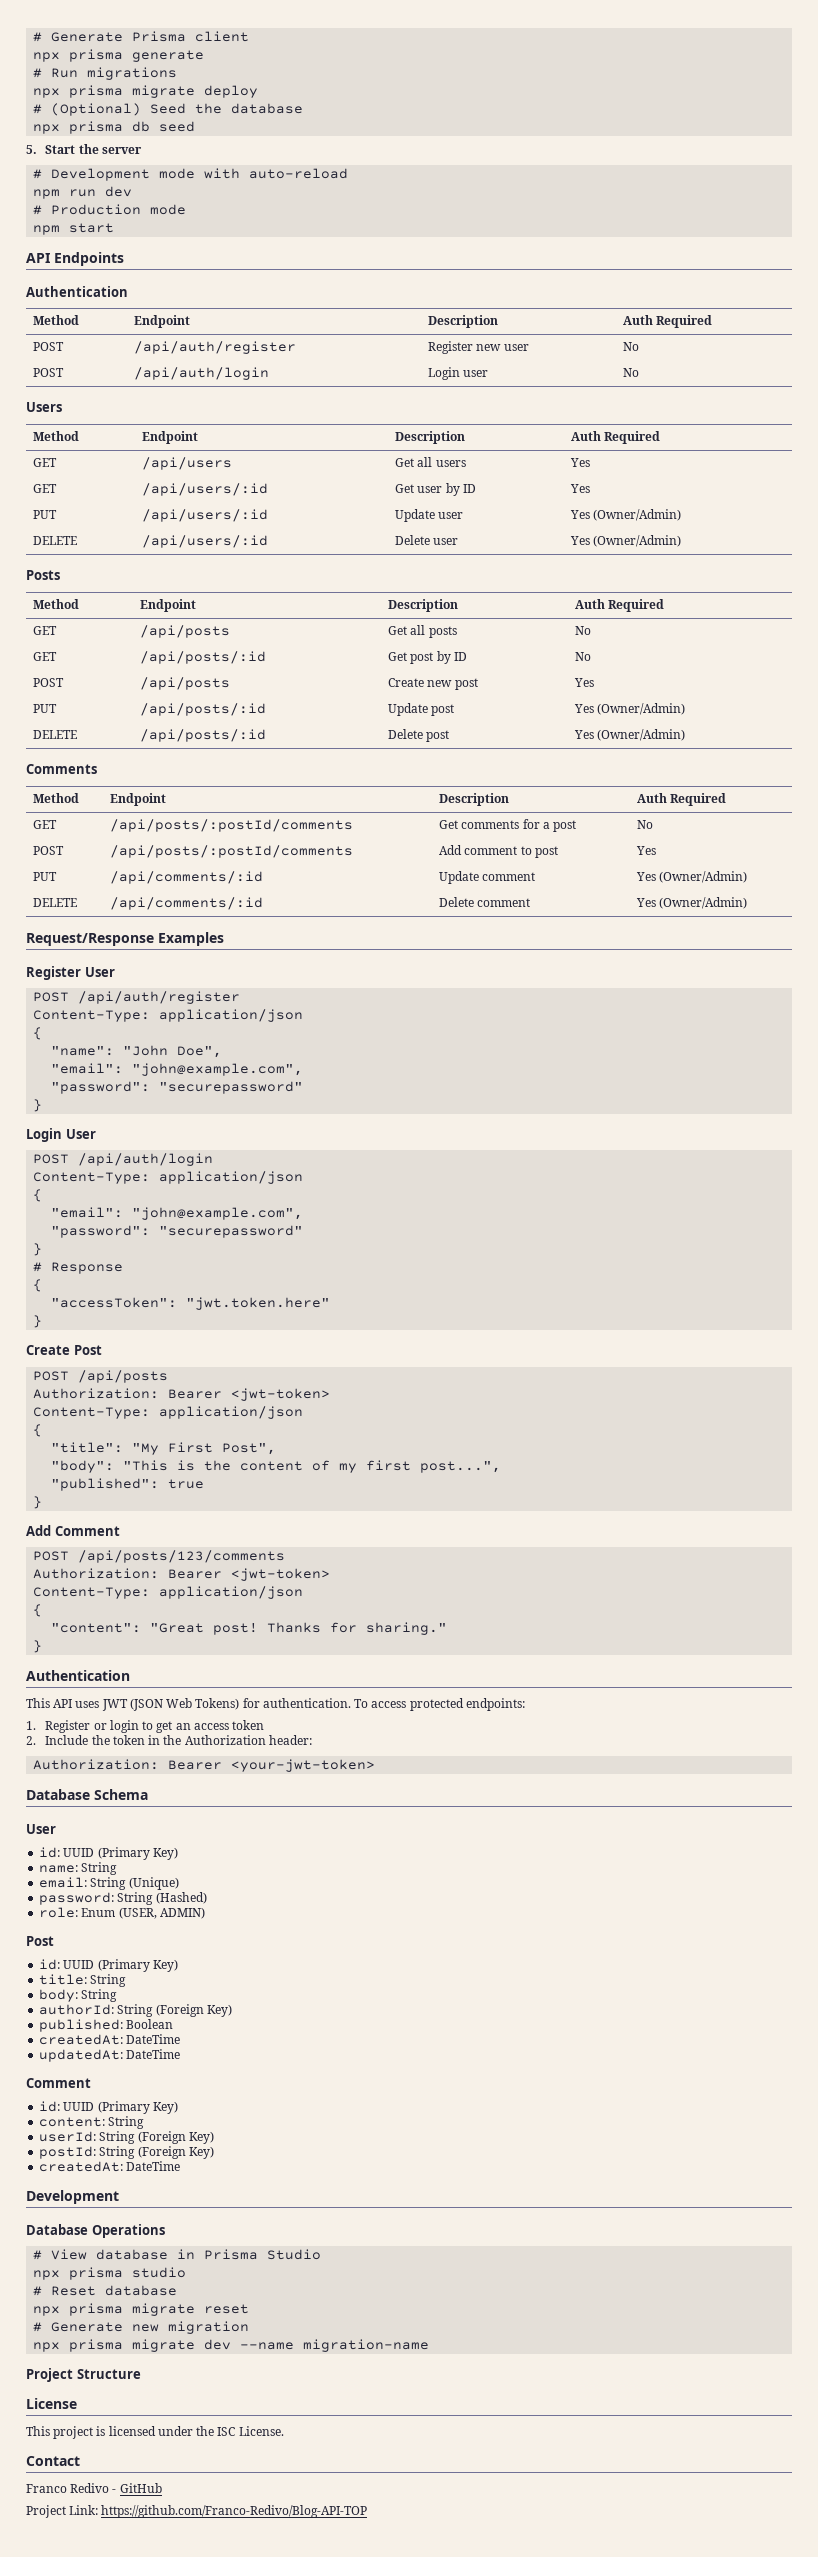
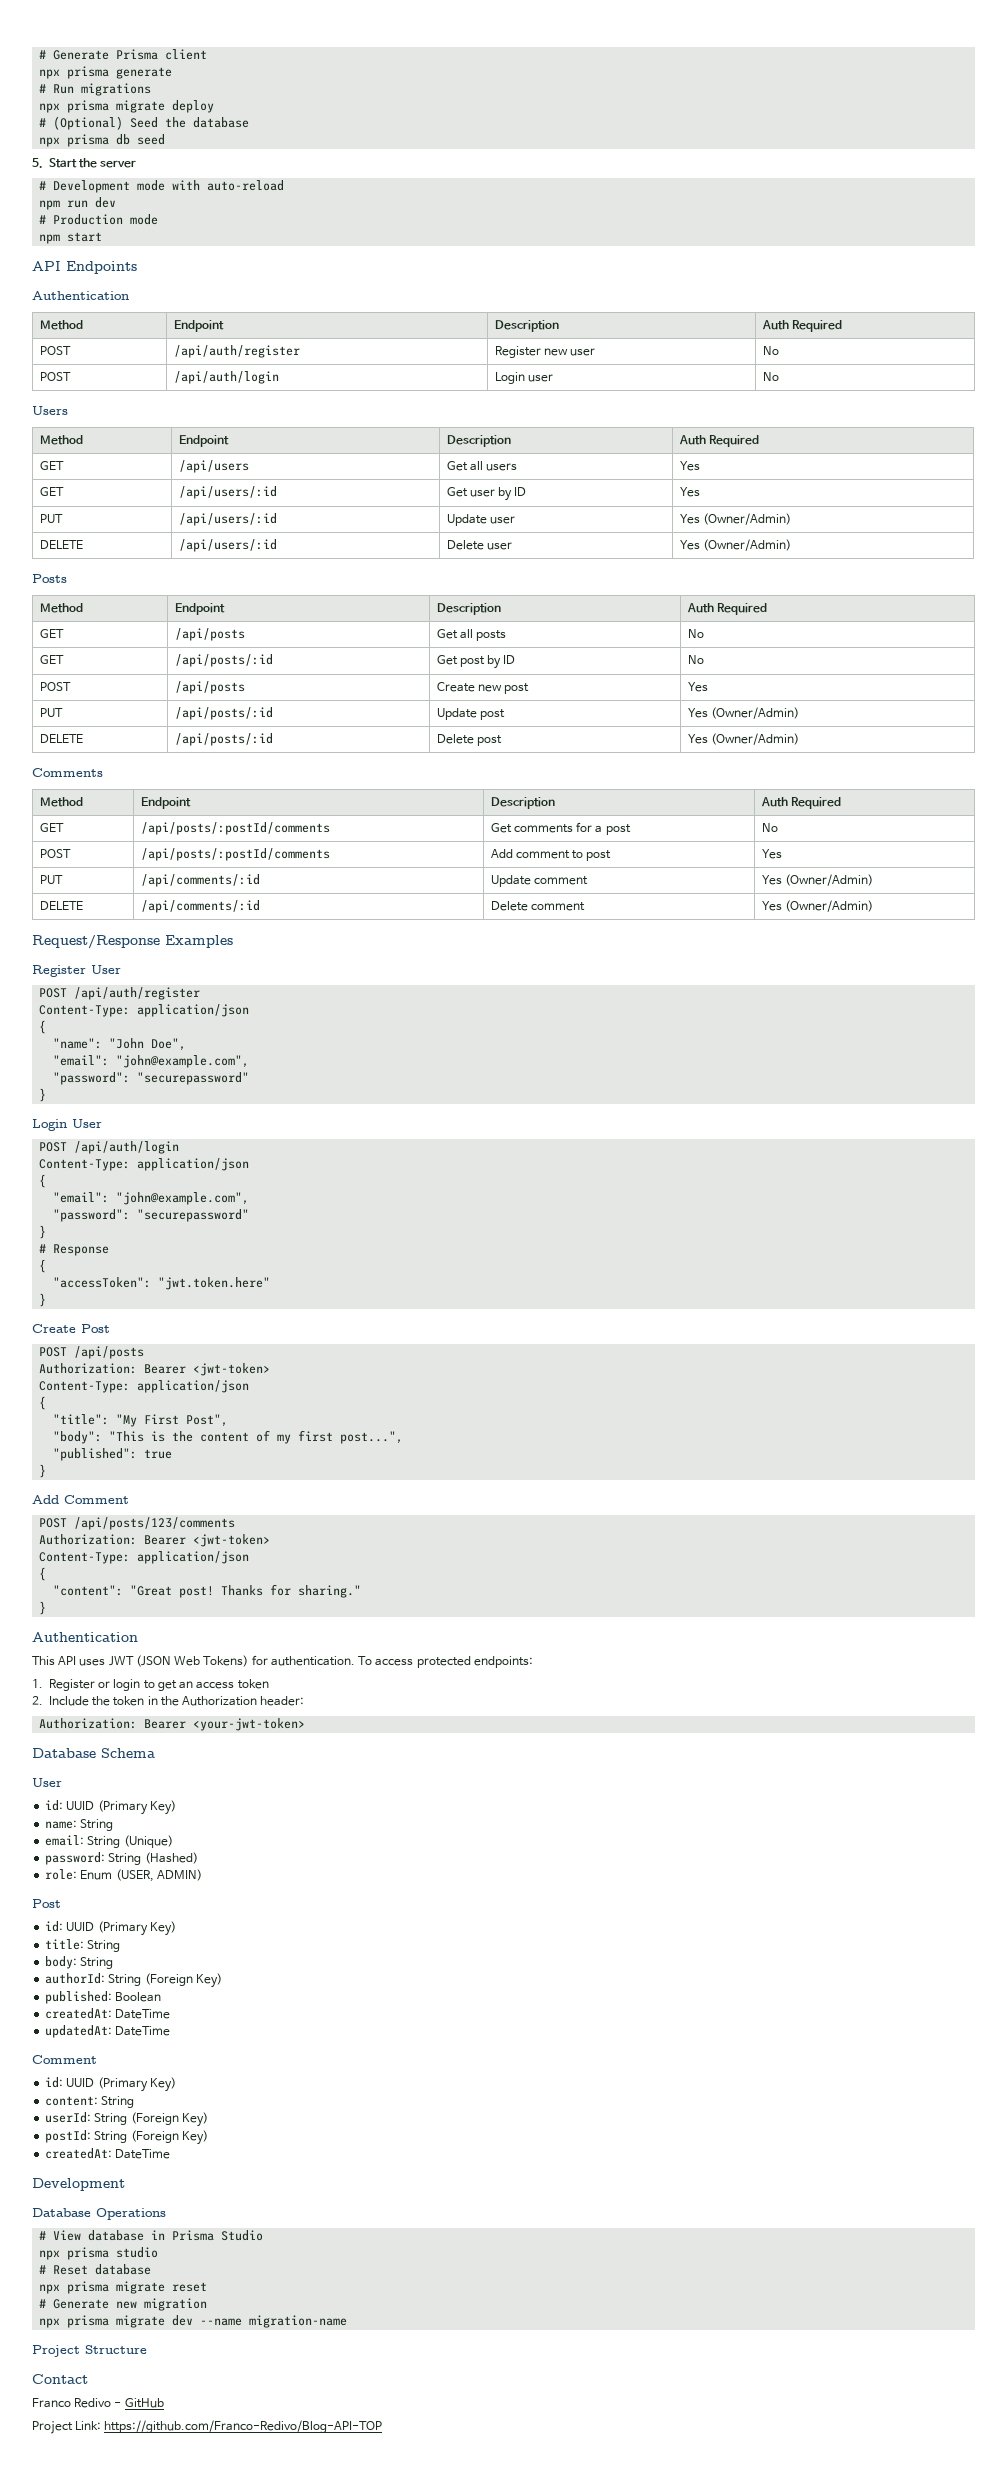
- License
- This project is licensed under the ISC License.

